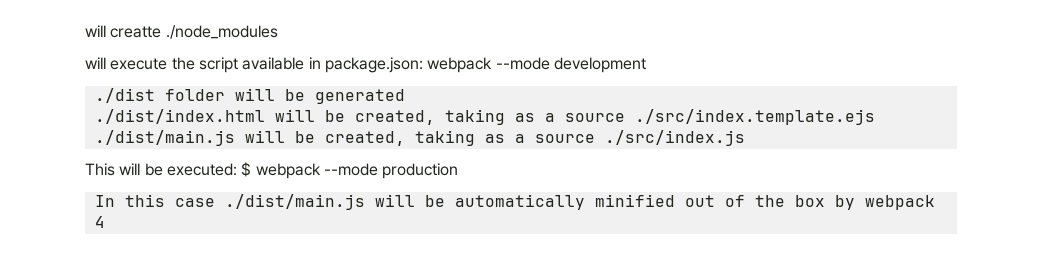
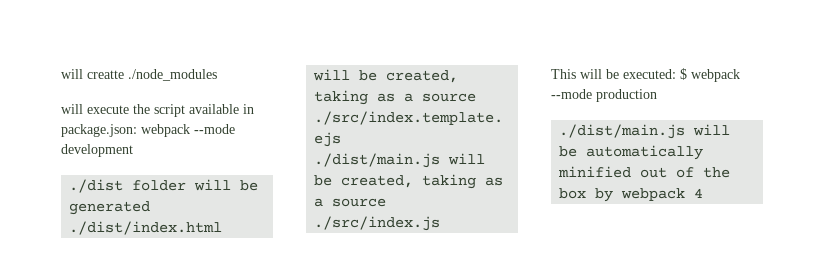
- In this case ./dist/main.js will be automatically minified out of the box by webpack 4
+ ./dist/main.js will be automatically minified out of the box by webpack 4

